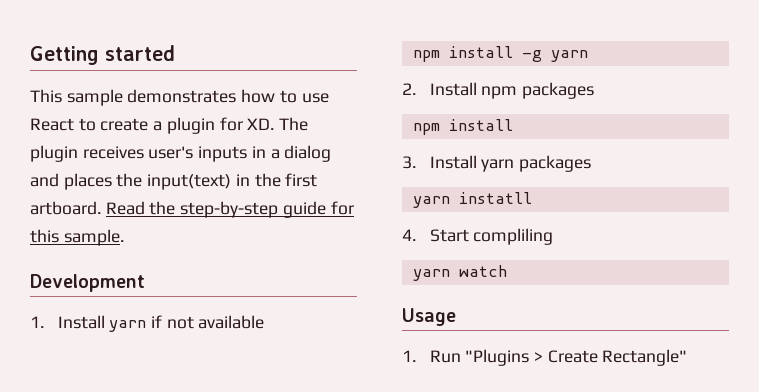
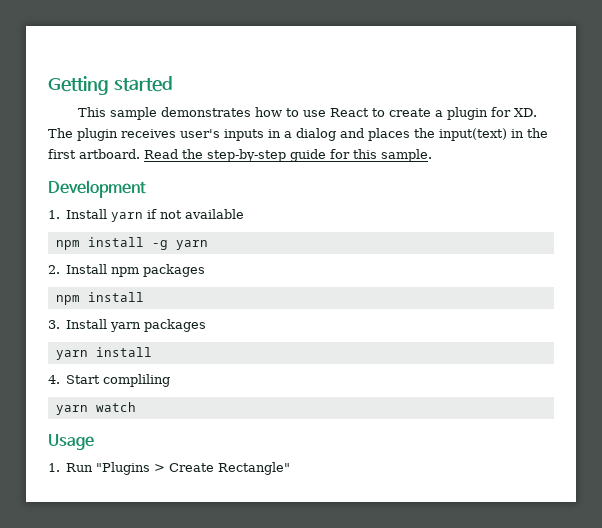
- yarn instatll
+ yarn install

